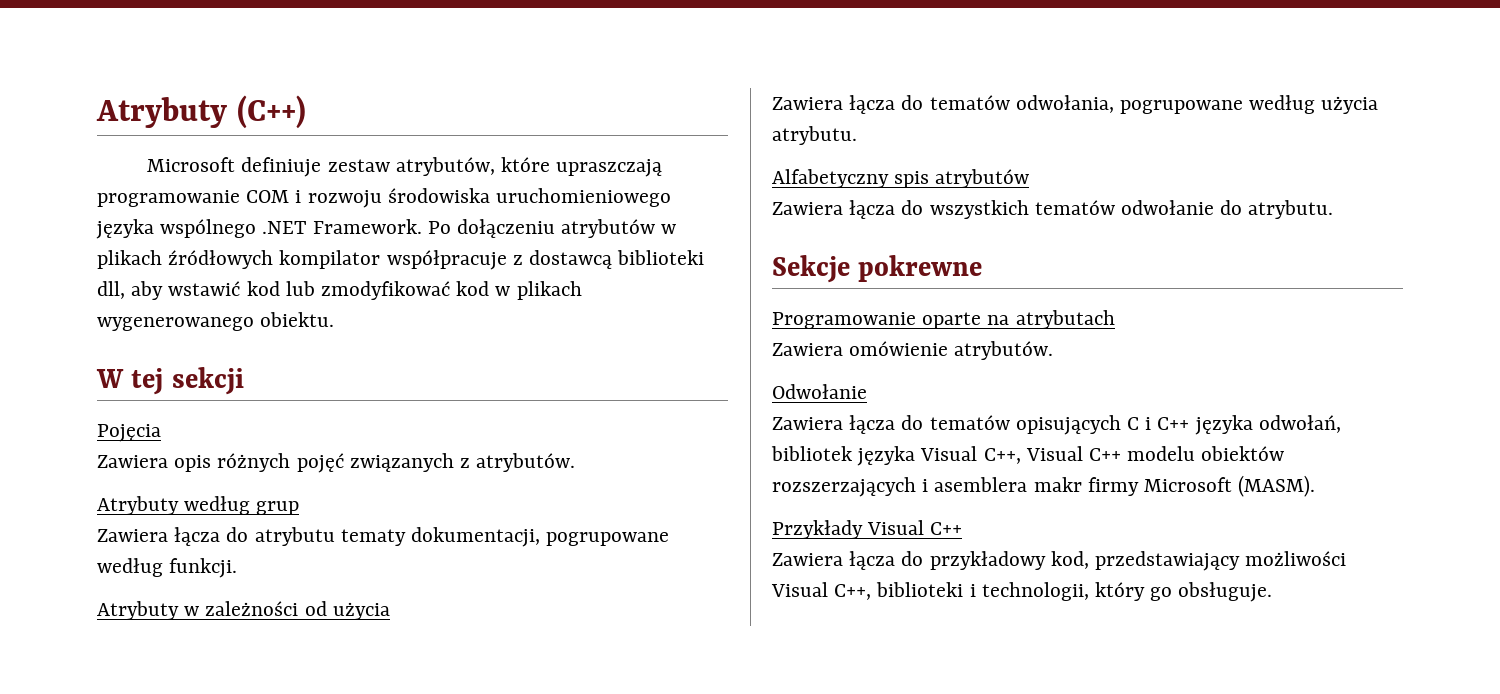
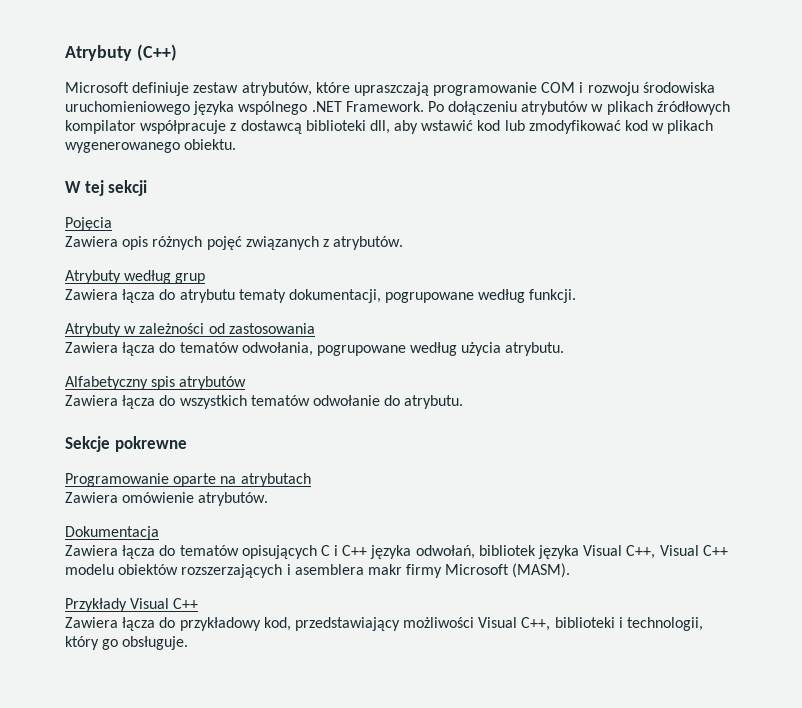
- Atrybuty w zależności od użycia
+ Atrybuty w zależności od zastosowania
- Odwołanie
+ Dokumentacja

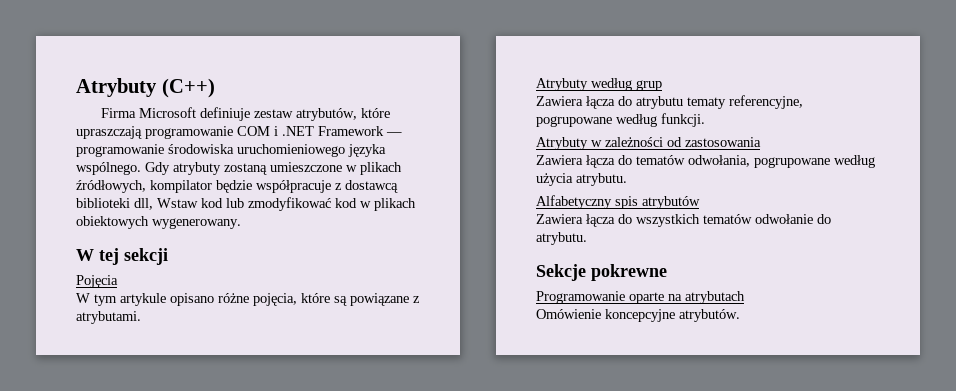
- Microsoft definiuje zestaw atrybutów, które upraszczają programowanie COM i rozwoju środowiska uruchomieniowego języka wspólnego .NET Framework. Po dołączeniu atrybutów w plikach źródłowych kompilator współpracuje z dostawcą biblioteki dll, aby wstawić kod lub zmodyfikować kod w plikach wygenerowanego obiektu.
+ Firma Microsoft definiuje zestaw atrybutów, które upraszczają programowanie COM i .NET Framework — programowanie środowiska uruchomieniowego języka wspólnego. Gdy atrybuty zostaną umieszczone w plikach źródłowych, kompilator będzie współpracuje z dostawcą biblioteki dll, Wstaw kod lub zmodyfikować kod w plikach obiektowych wygenerowany.
- Zawiera opis różnych pojęć związanych z atrybutów.
+ W tym artykule opisano różne pojęcia, które są powiązane z atrybutami.
- Zawiera łącza do atrybutu tematy dokumentacji, pogrupowane według funkcji.
+ Zawiera łącza do atrybutu tematy referencyjne, pogrupowane według funkcji.
- Zawiera omówienie atrybutów.
- Dokumentacja
- Zawiera łącza do tematów opisujących C i C++ języka odwołań, bibliotek języka Visual C++, Visual C++ modelu obiektów rozszerzających i asemblera makr firmy Microsoft (MASM).
- Przykłady Visual C++
- Zawiera łącza do przykładowy kod, przedstawiający możliwości Visual C++, biblioteki i technologii, który go obsługuje.
+ Omówienie koncepcyjne atrybutów.

